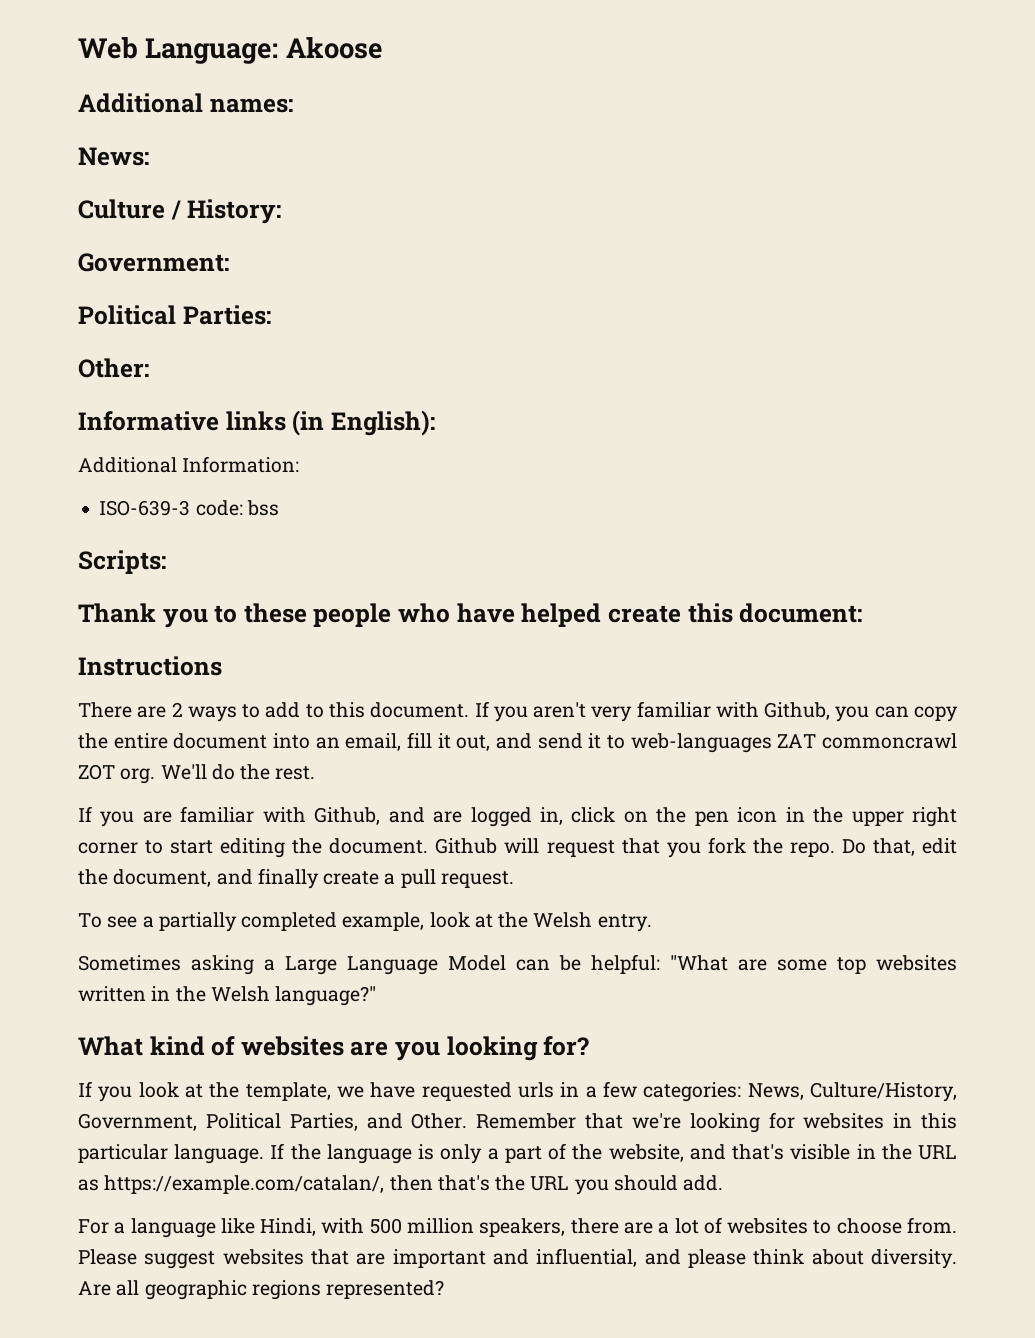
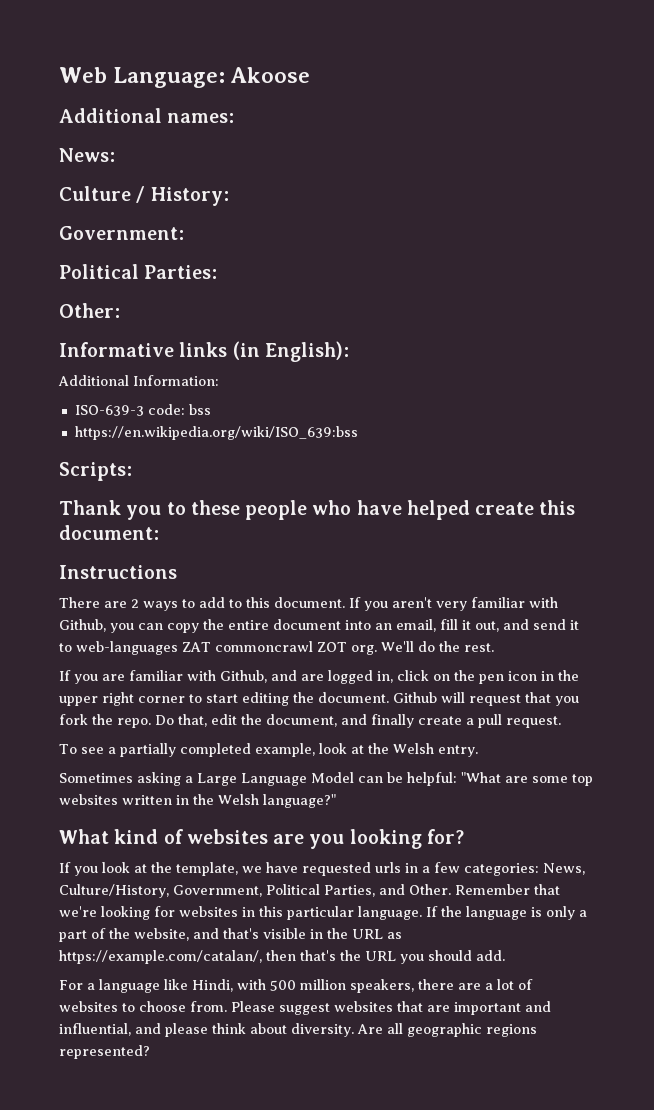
+ https://en.wikipedia.org/wiki/ISO_639:bss

